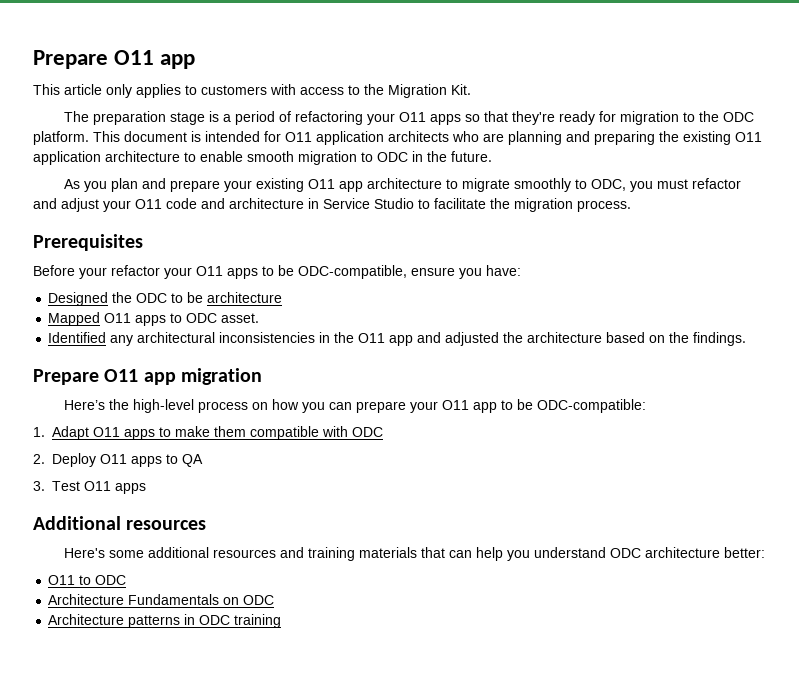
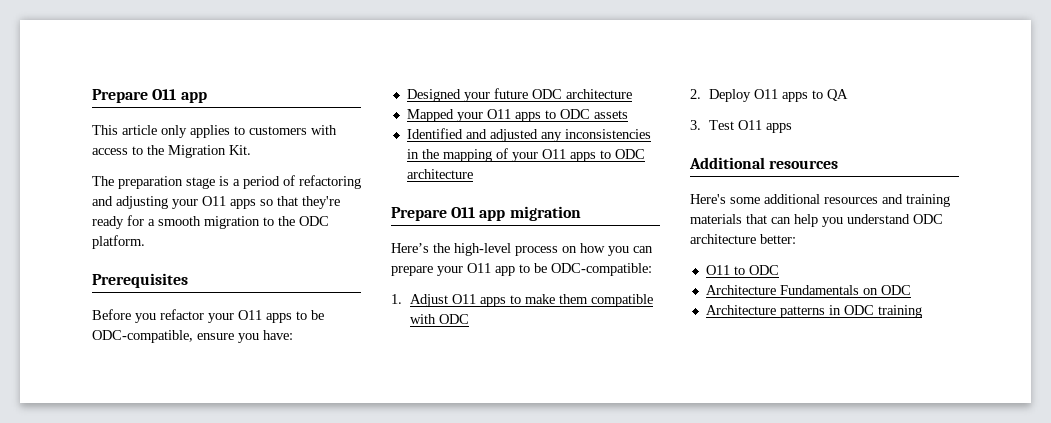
- The preparation stage is a period of refactoring your O11 apps so that they're ready for migration to the ODC platform. This document is intended for O11 application architects who are planning and preparing the existing O11 application architecture to enable smooth migration to ODC in the future.
- As you plan and prepare your existing O11 app architecture to migrate smoothly to ODC, you must refactor and adjust your O11 code and architecture in Service Studio to facilitate the migration process.
+ The preparation stage is a period of refactoring and adjusting your O11 apps so that they're ready for a smooth migration to the ODC platform.
- Before your refactor your O11 apps to be ODC-compatible, ensure you have:
+ Before you refactor your O11 apps to be ODC-compatible, ensure you have:
- Designed the ODC to be architecture
+ Designed your future ODC architecture
- Mapped O11 apps to ODC asset.
+ Mapped your O11 apps to ODC assets
- Identified any architectural inconsistencies in the O11 app and adjusted the architecture based on the findings.
+ Identified and adjusted any inconsistencies in the mapping of your O11 apps to ODC architecture
- 1. Adapt O11 apps to make them compatible with ODC
+ 1. Adjust O11 apps to make them compatible with ODC

